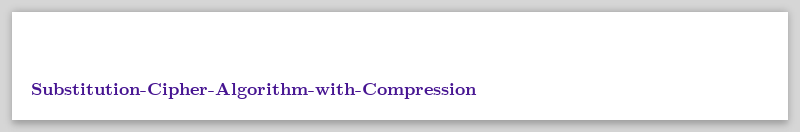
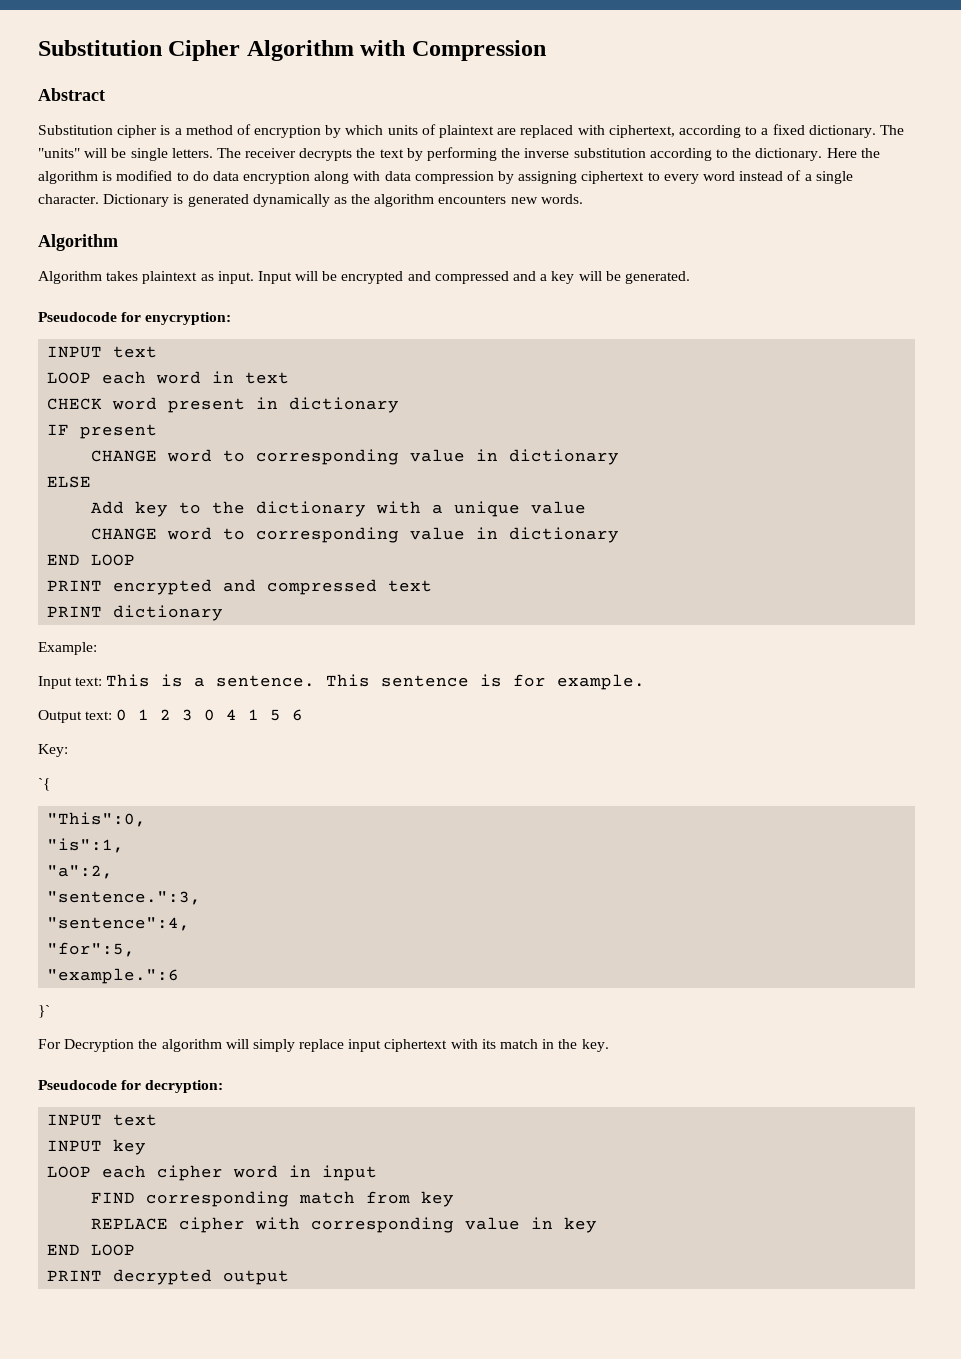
- Substitution-Cipher-Algorithm-with-Compression
+ Substitution Cipher Algorithm with Compression
+ Abstract
+ Substitution cipher is a method of encryption by which units of plaintext are replaced with ciphertext, according to a fixed dictionary. The "units" will be single letters. The receiver decrypts the text by performing the inverse substitution according to the dictionary. Here the algorithm is modified to do data encryption along with data compression by assigning ciphertext to every word instead of a single character. Dictionary is generated dynamically as the algorithm encounters new words.
+ Algorithm
+ Algorithm takes plaintext as input. Input will be encrypted and compressed and a key will be generated.
+ Pseudocode for enycryption:
+ INPUT text
+ LOOP each word in text
+ CHECK word present in dictionary
+ IF present
+ CHANGE word to corresponding value in dictionary
+ ELSE
+ Add key to the dictionary with a unique value
+ CHANGE word to corresponding value in dictionary
+ END LOOP
+ PRINT encrypted and compressed text
+ PRINT dictionary
+ Example:
+ Input text: This is a sentence. This sentence is for example.
+ Output text: 0 1 2 3 0 4 1 5 6
+ Key:
+ `{
+ "This":0,
+ "is":1,
+ "a":2,
+ "sentence.":3,
+ "sentence":4,
+ "for":5,
+ "example.":6
+ }`
+ For Decryption the algorithm will simply replace input ciphertext with its match in the key.
+ Pseudocode for decryption:
+ INPUT text
+ INPUT key
+ LOOP each cipher word in input
+ FIND corresponding match from key
+ REPLACE cipher with corresponding value in key
+ END LOOP
+ PRINT decrypted output

